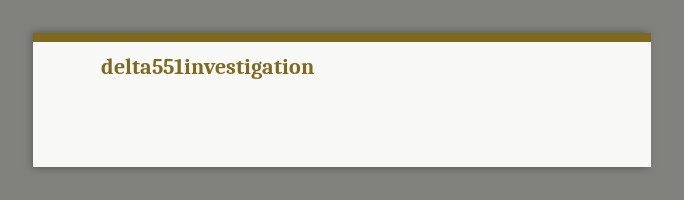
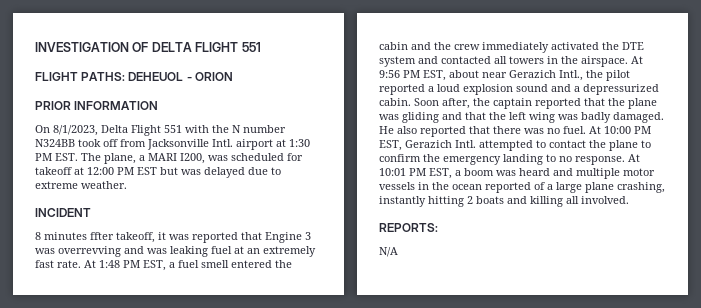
- delta551investigation
+ INVESTIGATION OF DELTA FLIGHT 551
+ FLIGHT PATHS: DEHEUOL - ORION
+ PRIOR INFORMATION
+ On 8/1/2023, Delta Flight 551 with the N number N324BB took off from Jacksonville Intl. airport at 1:30 PM EST. The plane, a MARI I200, was scheduled for takeoff at 12:00 PM EST but was delayed due to extreme weather.
+ INCIDENT
+ 8 minutes ffter takeoff, it was reported that Engine 3 was overrevving and was leaking fuel at an extremely fast rate. At 1:48 PM EST, a fuel smell entered the cabin and the crew immediately activated the DTE system and contacted all towers in the airspace. At 9:56 PM EST, about near Gerazich Intl., the pilot reported a loud explosion sound and a depressurized cabin. Soon after, the captain reported that the plane was gliding and that the left wing was badly damaged. He also reported that there was no fuel. At 10:00 PM EST, Gerazich Intl. attempted to contact the plane to confirm the emergency landing to no response. At 10:01 PM EST, a boom was heard and multiple motor vessels in the ocean reported of a large plane crashing, instantly hitting 2 boats and killing all involved.
+ REPORTS:
+ N/A

